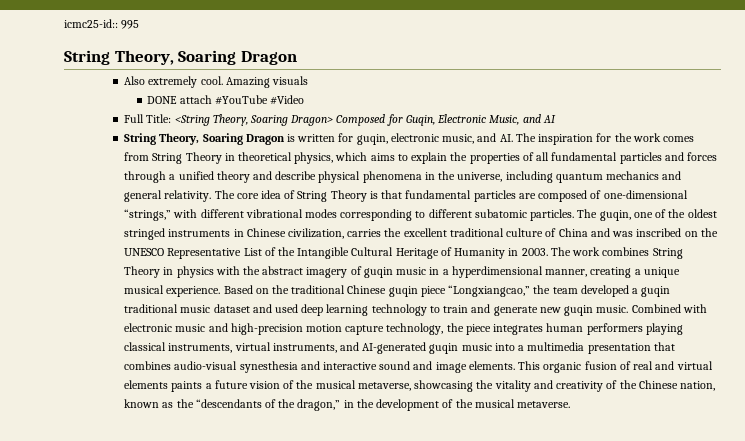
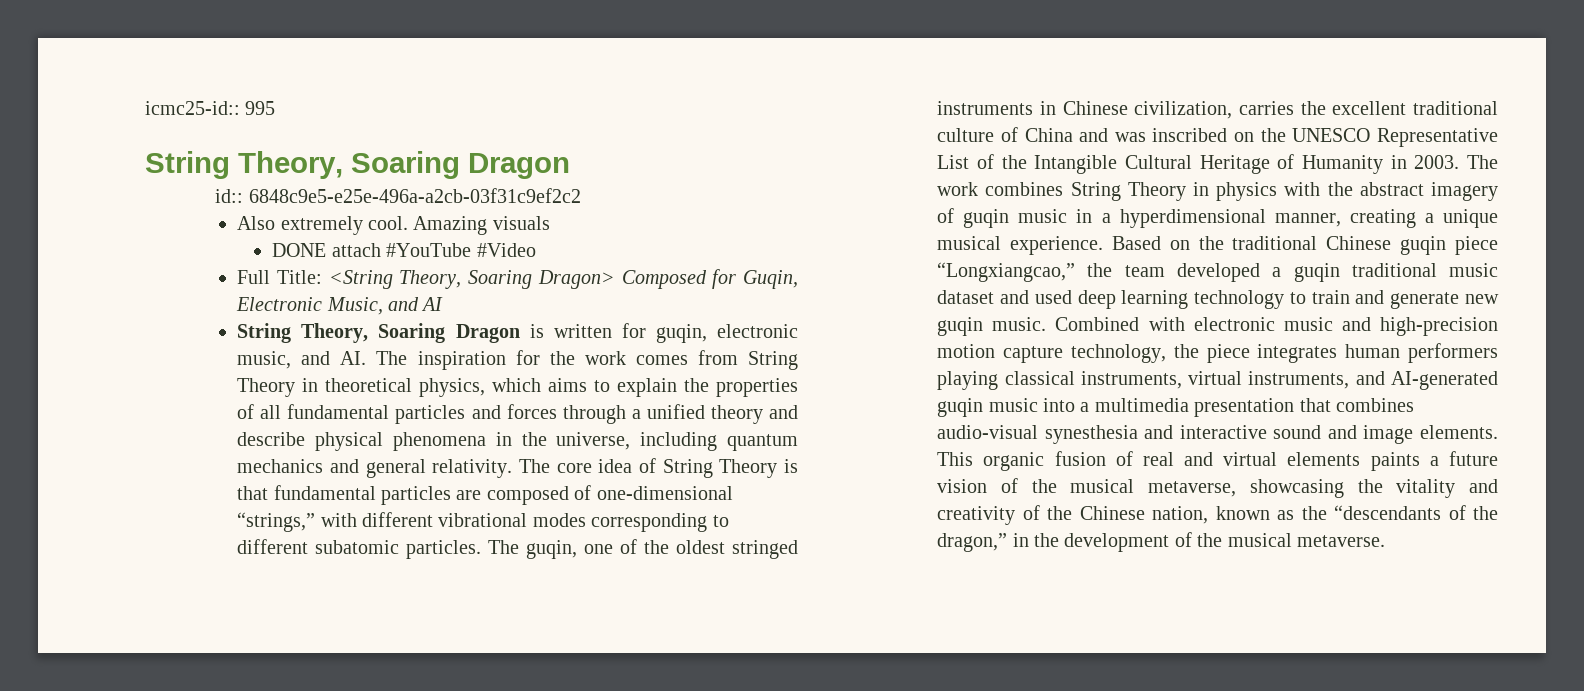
+ id:: 6848c9e5-e25e-496a-a2cb-03f31c9ef2c2

